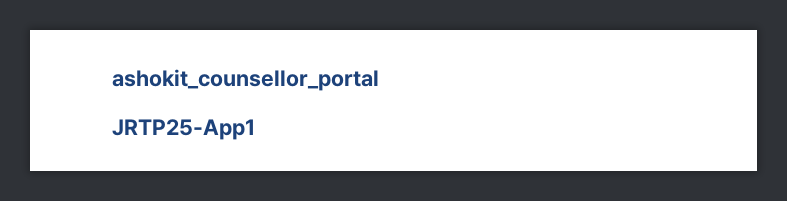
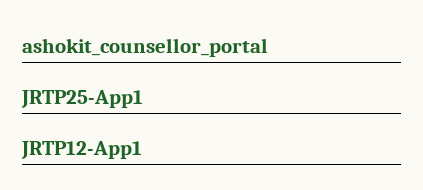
+ JRTP12-App1

